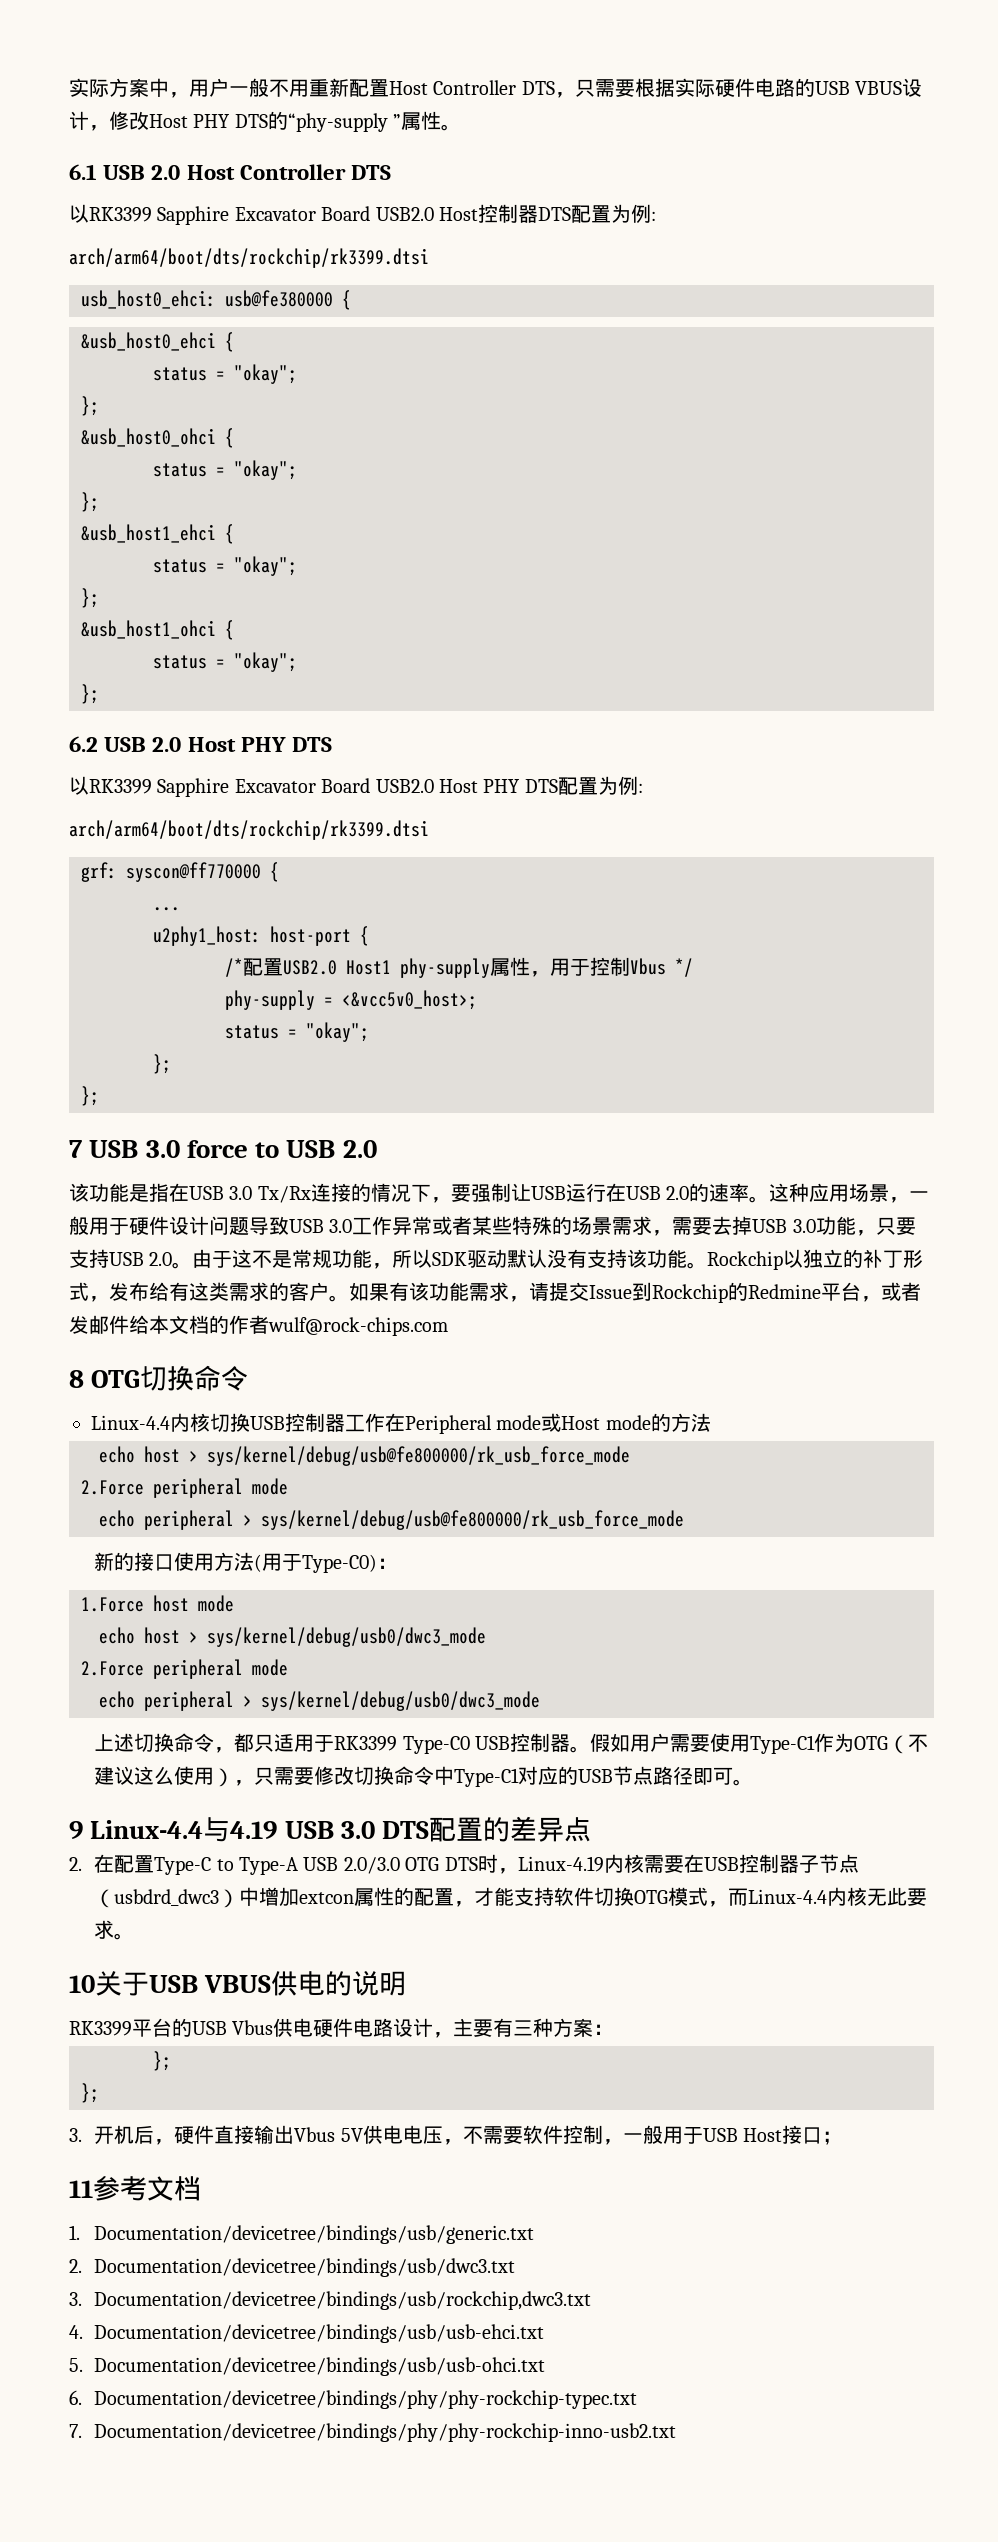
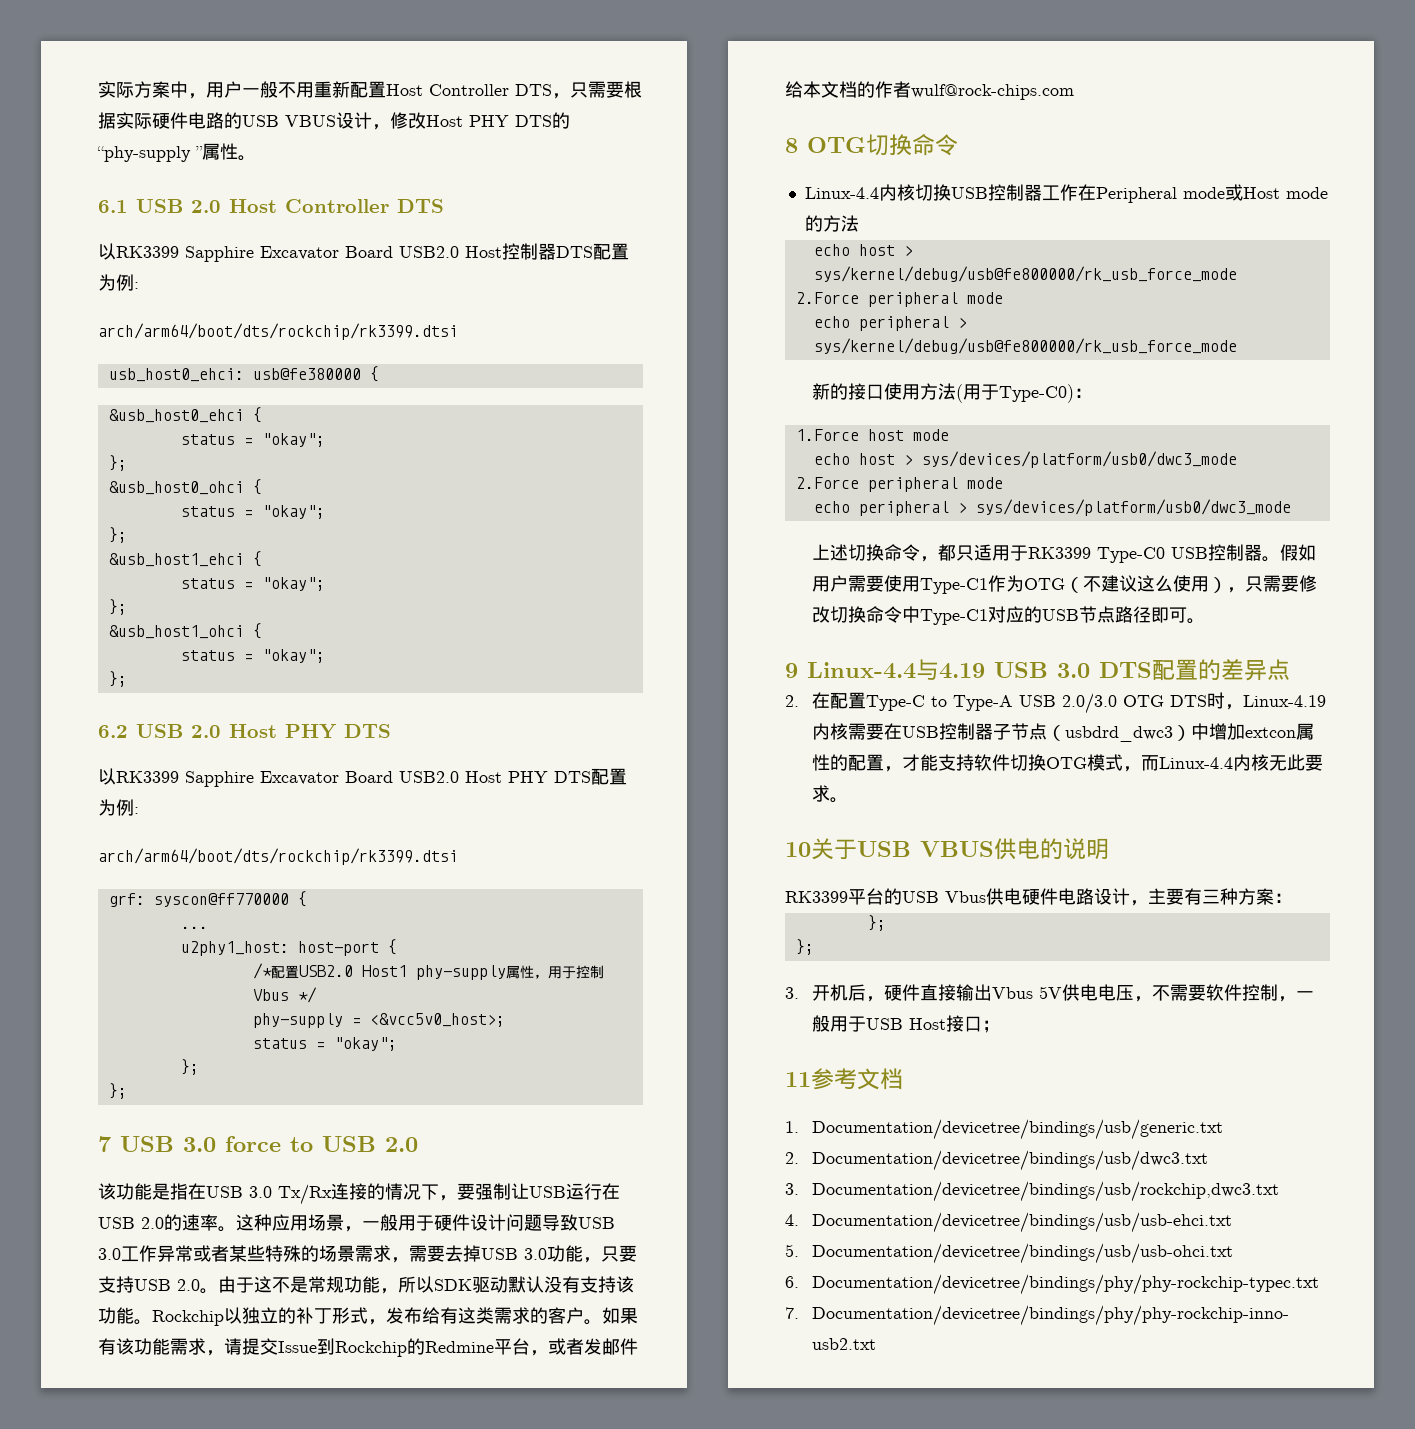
- echo host > sys/kernel/debug/usb0/dwc3_mode
+ echo host > sys/devices/platform/usb0/dwc3_mode
  2.Force peripheral mode
- echo peripheral > sys/kernel/debug/usb0/dwc3_mode
+ echo peripheral > sys/devices/platform/usb0/dwc3_mode

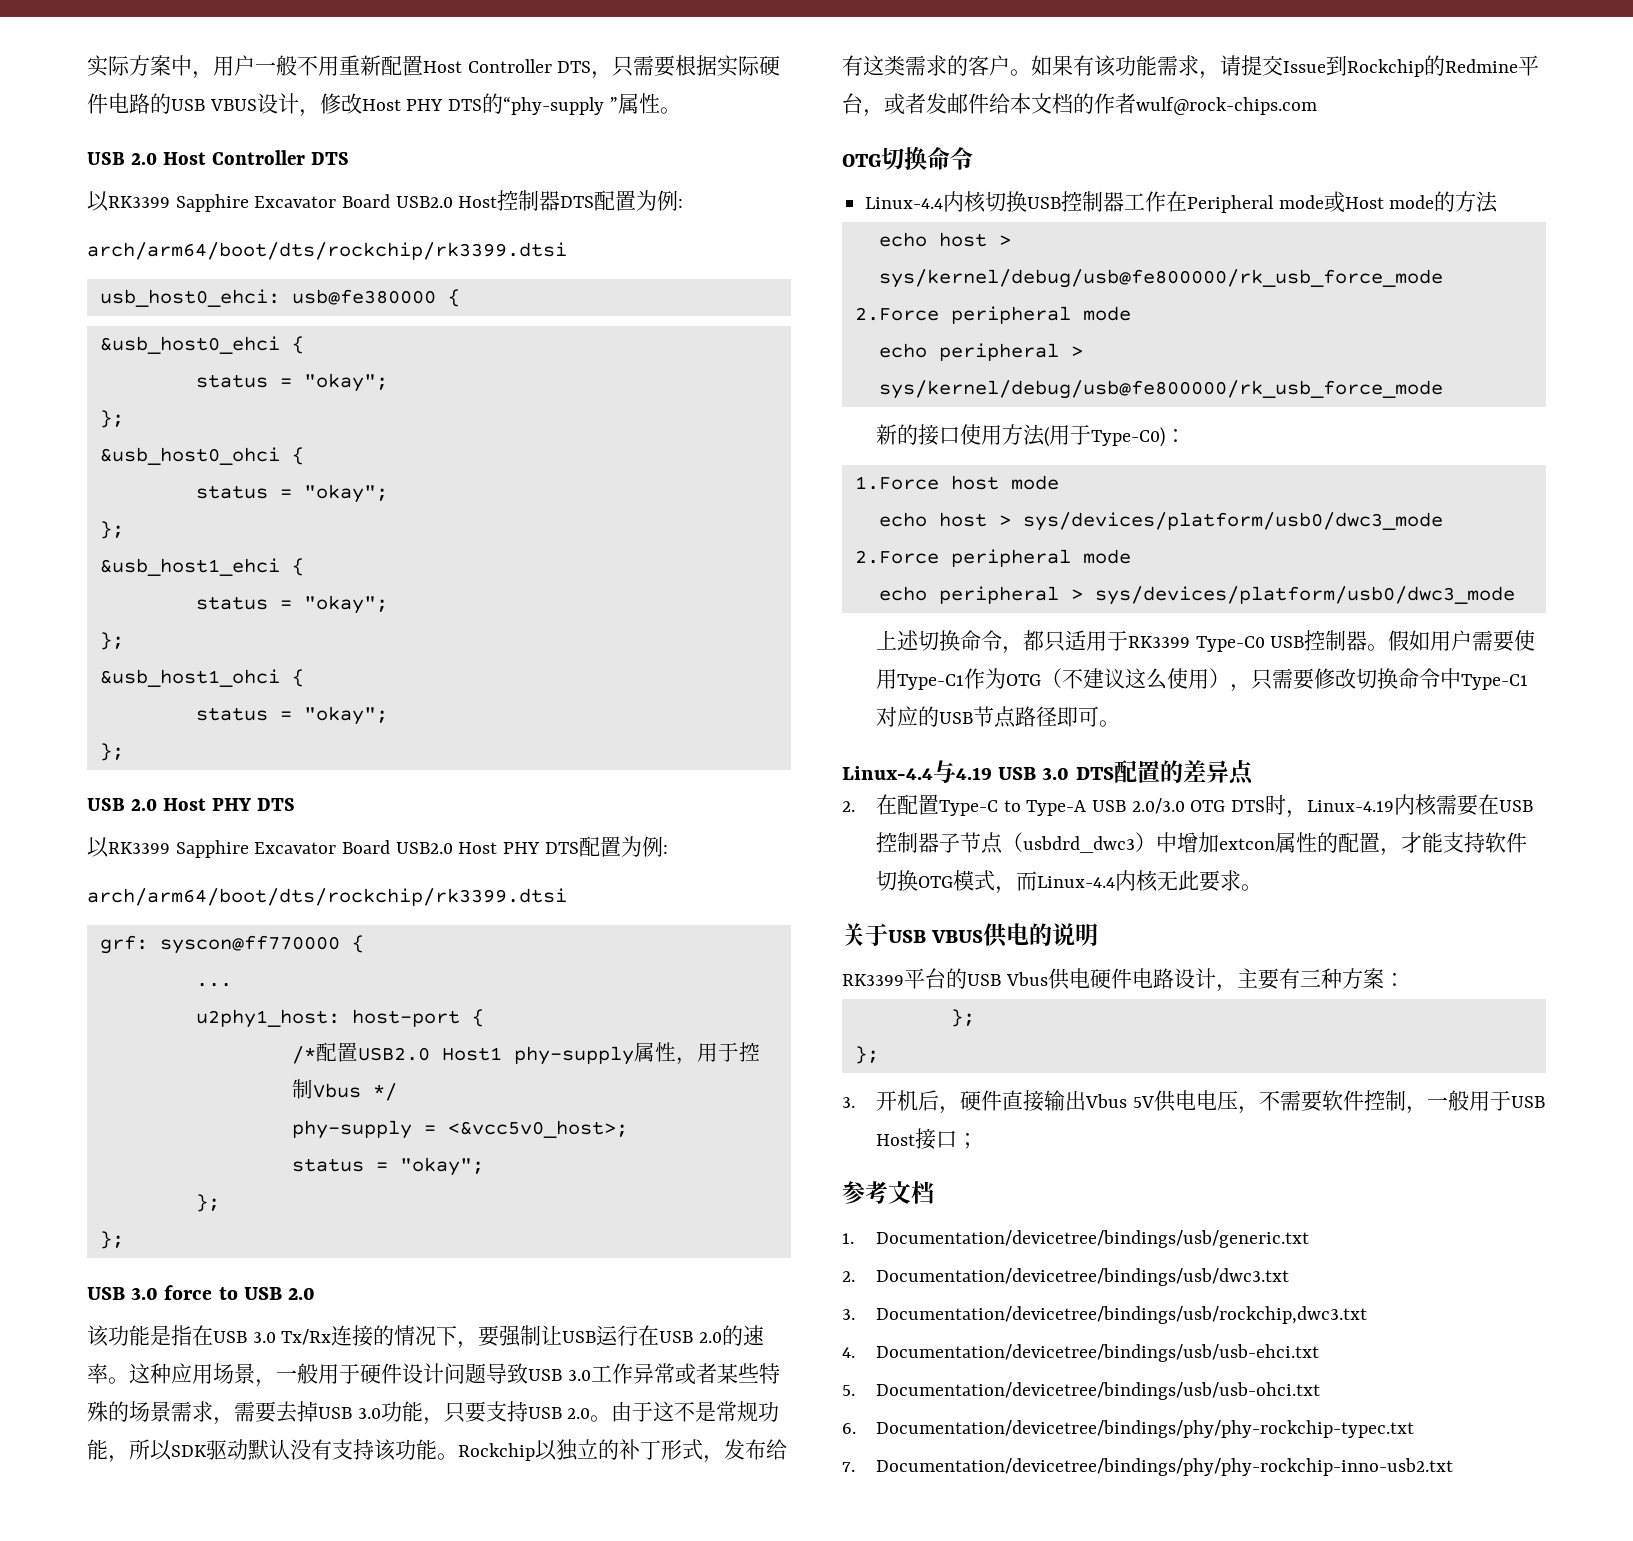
- 6.1 USB 2.0 Host Controller DTS
+ USB 2.0 Host Controller DTS
- 6.2 USB 2.0 Host PHY DTS
+ USB 2.0 Host PHY DTS
- 7 USB 3.0 force to USB 2.0
+ USB 3.0 force to USB 2.0
- 8 OTG切换命令
+ OTG切换命令
- 9 Linux-4.4与4.19 USB 3.0 DTS配置的差异点
+ Linux-4.4与4.19 USB 3.0 DTS配置的差异点
- 10关于USB VBUS供电的说明
+ 关于USB VBUS供电的说明
- 11参考文档
+ 参考文档

